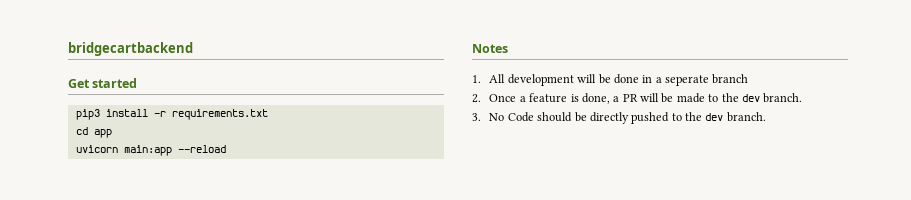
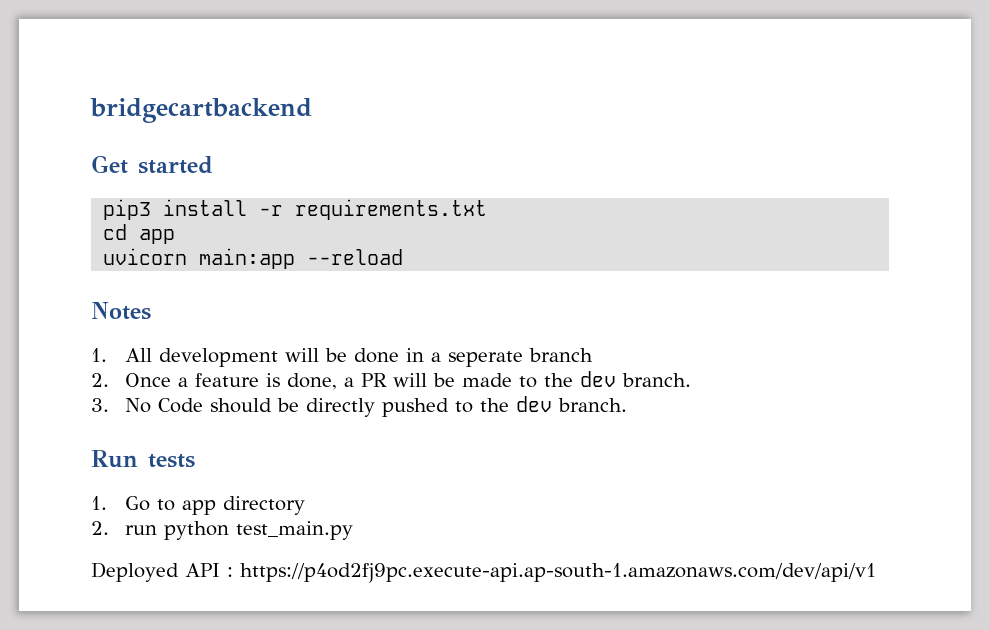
+ Run tests
+ 1. Go to app directory
+ 2. run python test_main.py
+ Deployed API : https://p4od2fj9pc.execute-api.ap-south-1.amazonaws.com/dev/api/v1

